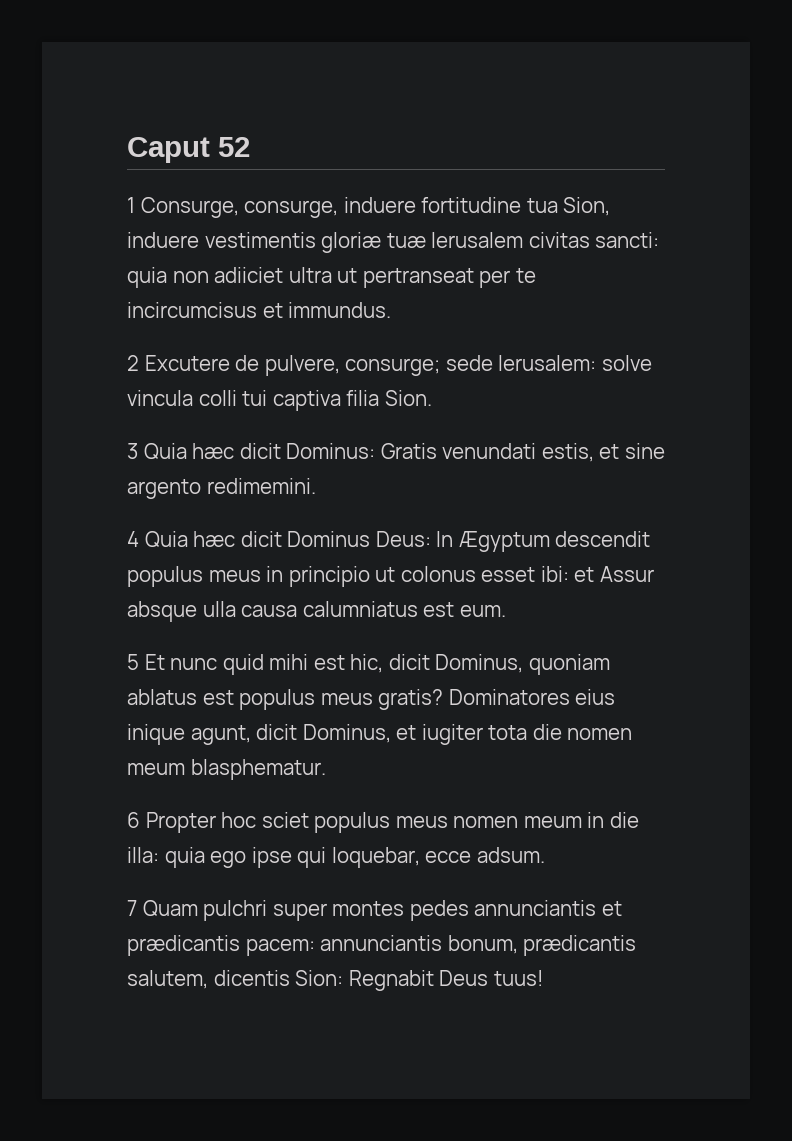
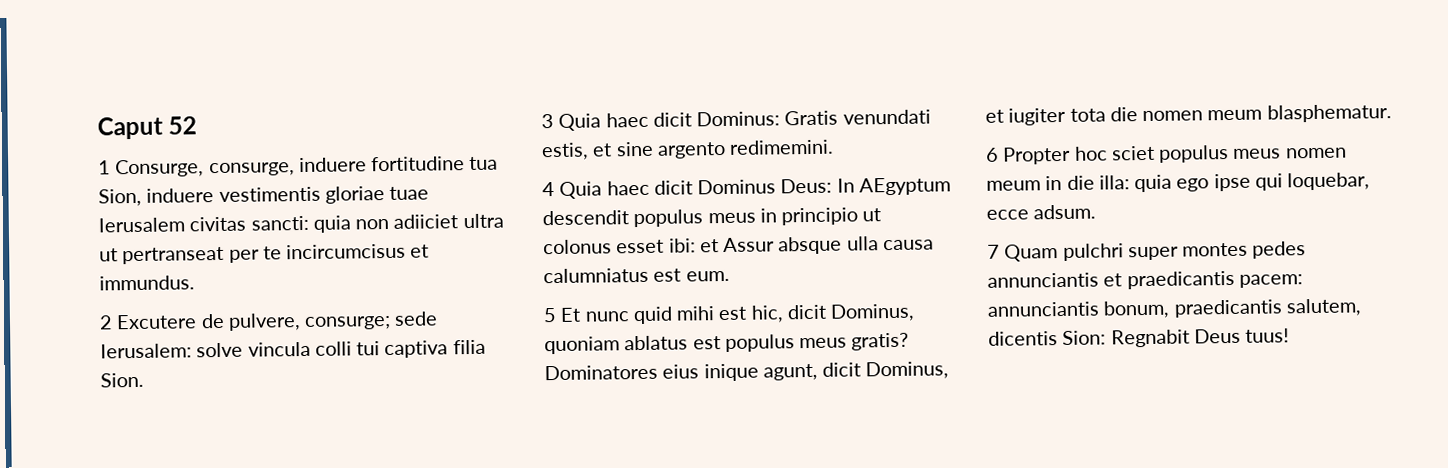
- 1 Consurge, consurge, induere fortitudine tua Sion, induere vestimentis gloriæ tuæ Ierusalem civitas sancti: quia non adiiciet ultra ut pertranseat per te incircumcisus et immundus.
+ 1 Consurge, consurge, induere fortitudine tua Sion, induere vestimentis gloriae tuae Ierusalem civitas sancti: quia non adiiciet ultra ut pertranseat per te incircumcisus et immundus.
- 3 Quia hæc dicit Dominus: Gratis venundati estis, et sine argento redimemini.
+ 3 Quia haec dicit Dominus: Gratis venundati estis, et sine argento redimemini.
- 4 Quia hæc dicit Dominus Deus: In Ægyptum descendit populus meus in principio ut colonus esset ibi: et Assur absque ulla causa calumniatus est eum.
+ 4 Quia haec dicit Dominus Deus: In AEgyptum descendit populus meus in principio ut colonus esset ibi: et Assur absque ulla causa calumniatus est eum.
- 7 Quam pulchri super montes pedes annunciantis et prædicantis pacem: annunciantis bonum, prædicantis salutem, dicentis Sion: Regnabit Deus tuus!
+ 7 Quam pulchri super montes pedes annunciantis et praedicantis pacem: annunciantis bonum, praedicantis salutem, dicentis Sion: Regnabit Deus tuus!

